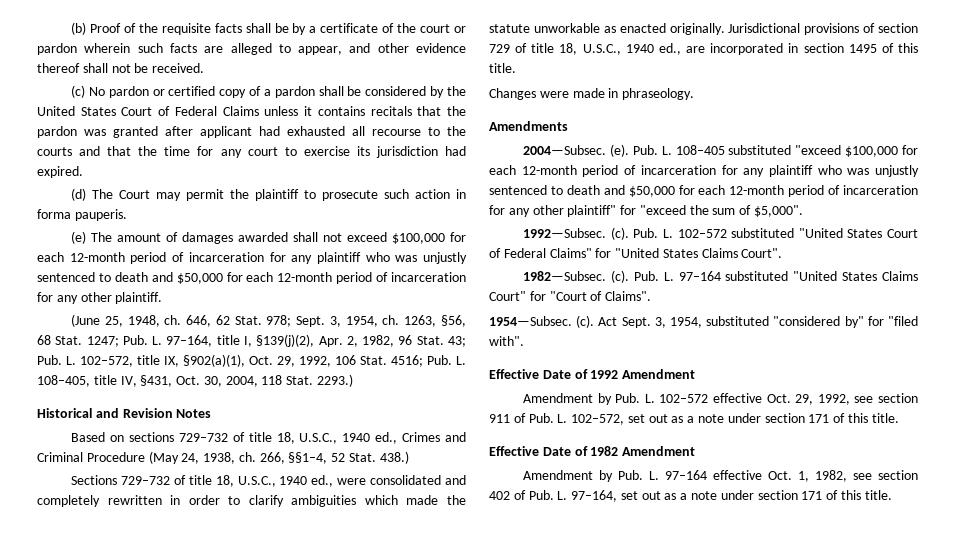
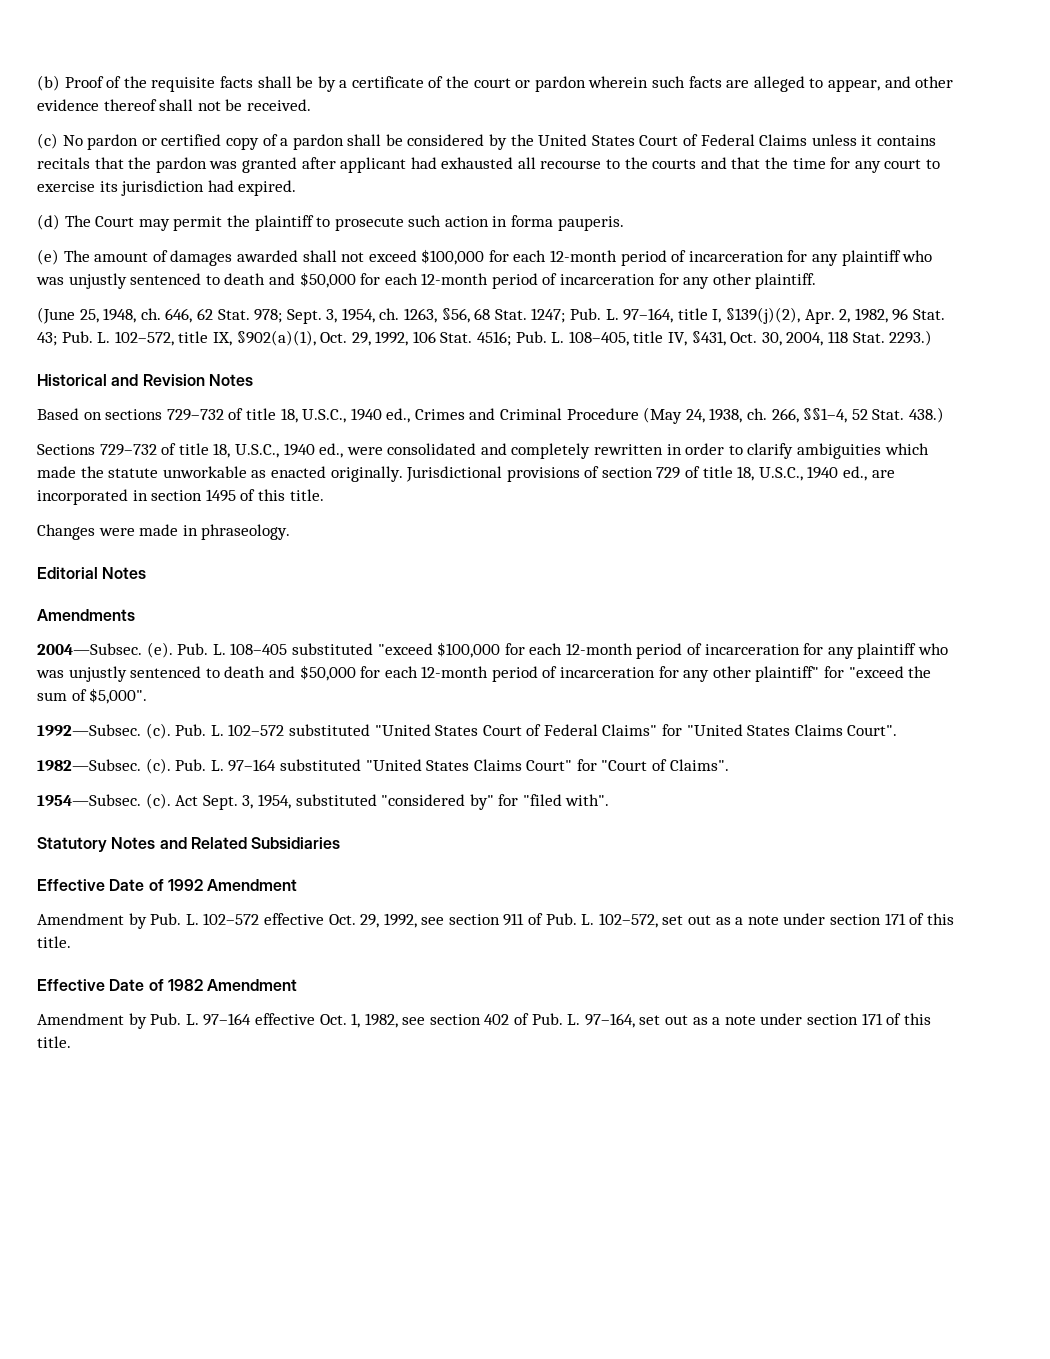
+ Editorial Notes
+ Statutory Notes and Related Subsidiaries

